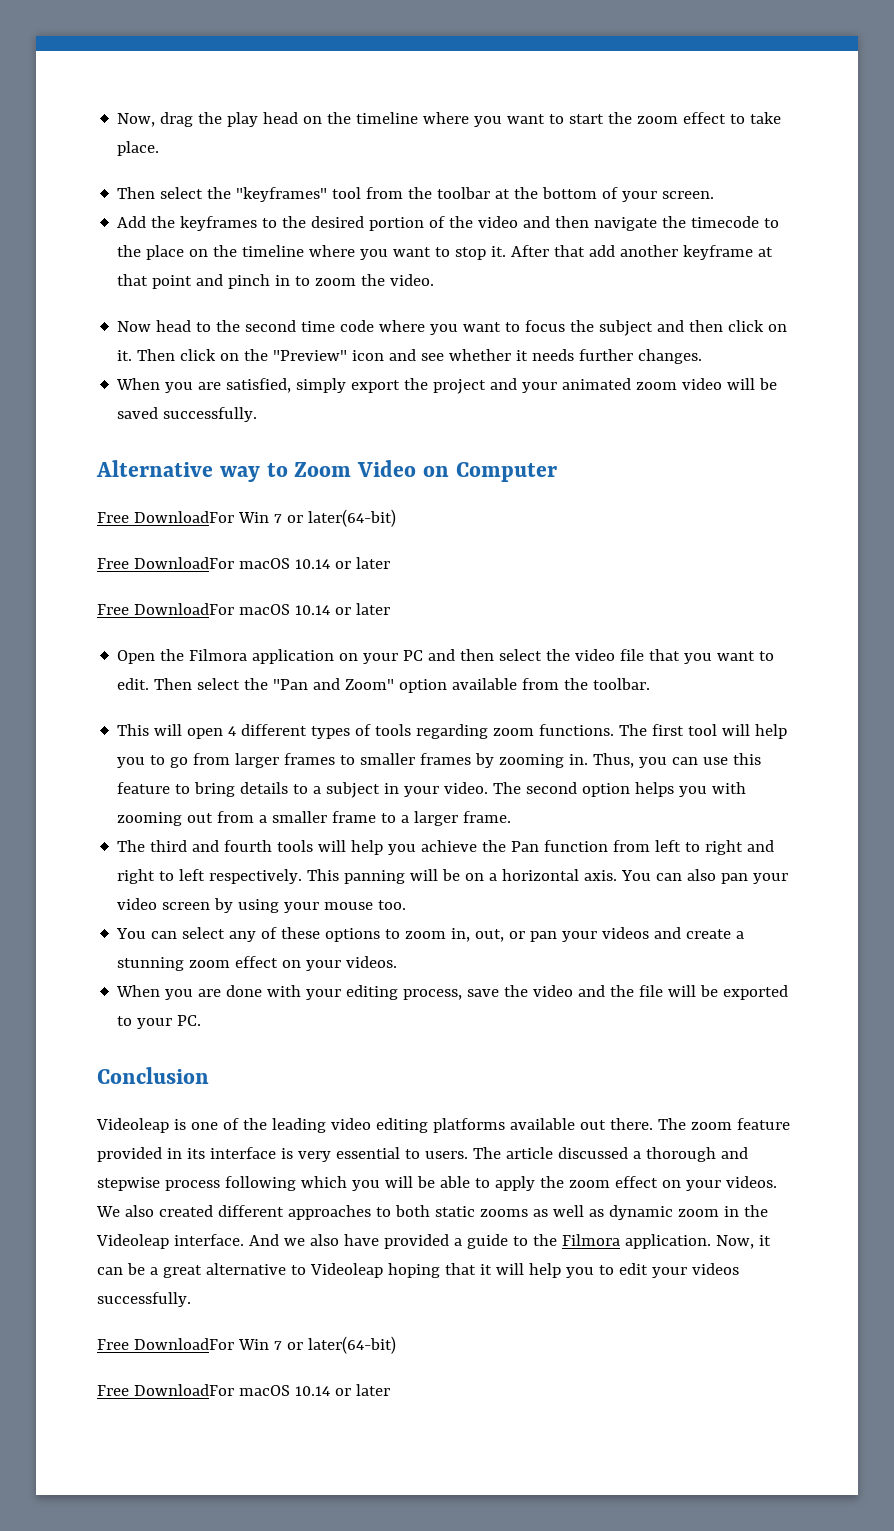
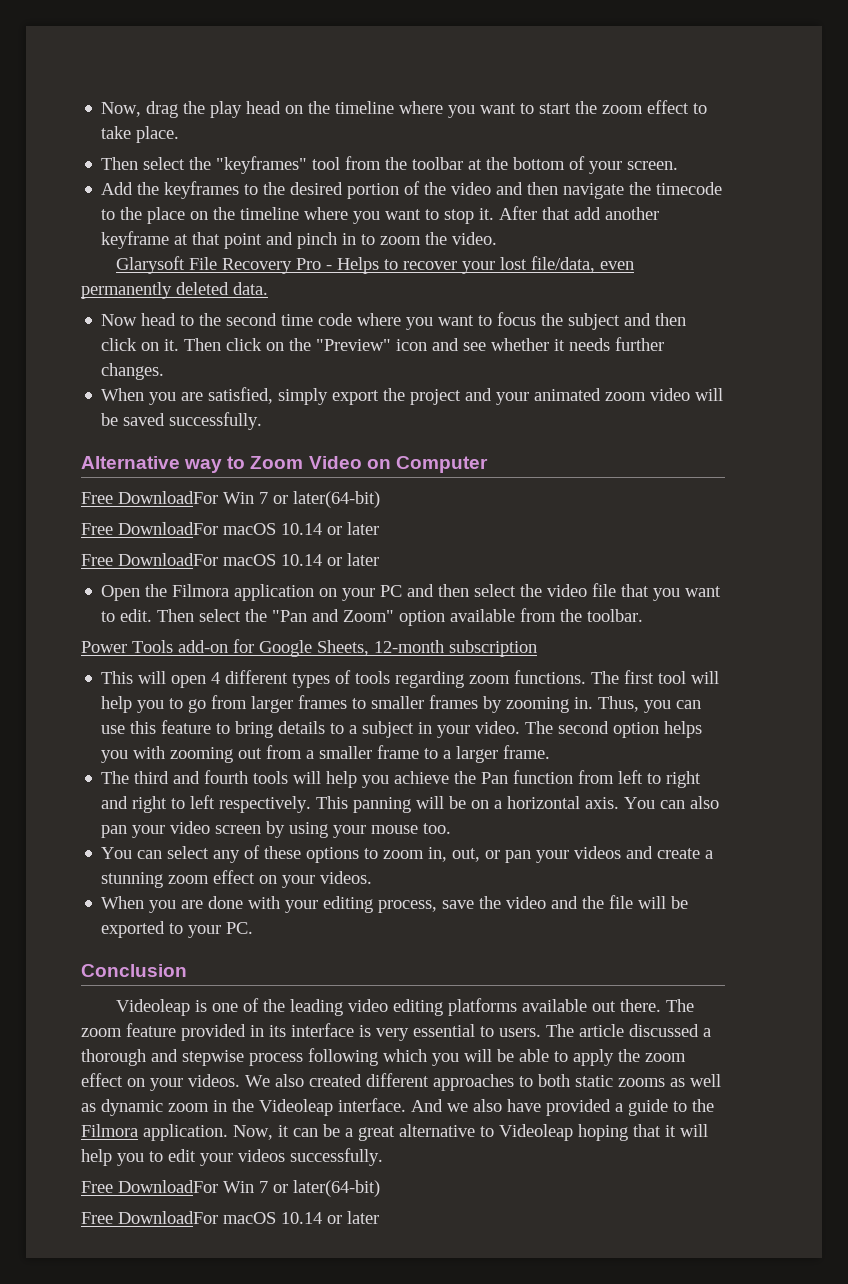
+ Glarysoft File Recovery Pro - Helps to recover your lost file/data, even permanently deleted data.
+ Power Tools add-on for Google Sheets, 12-month subscription

